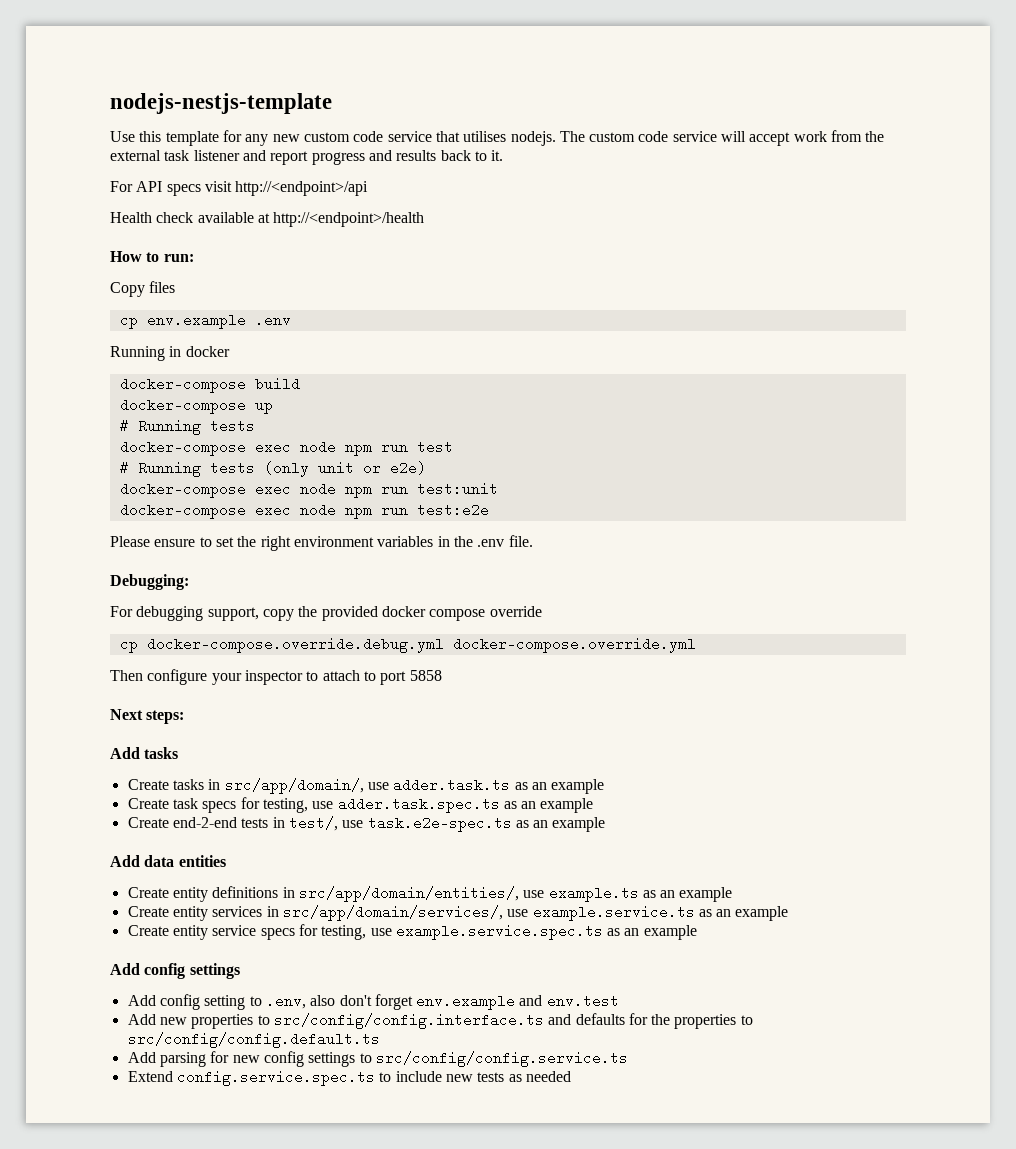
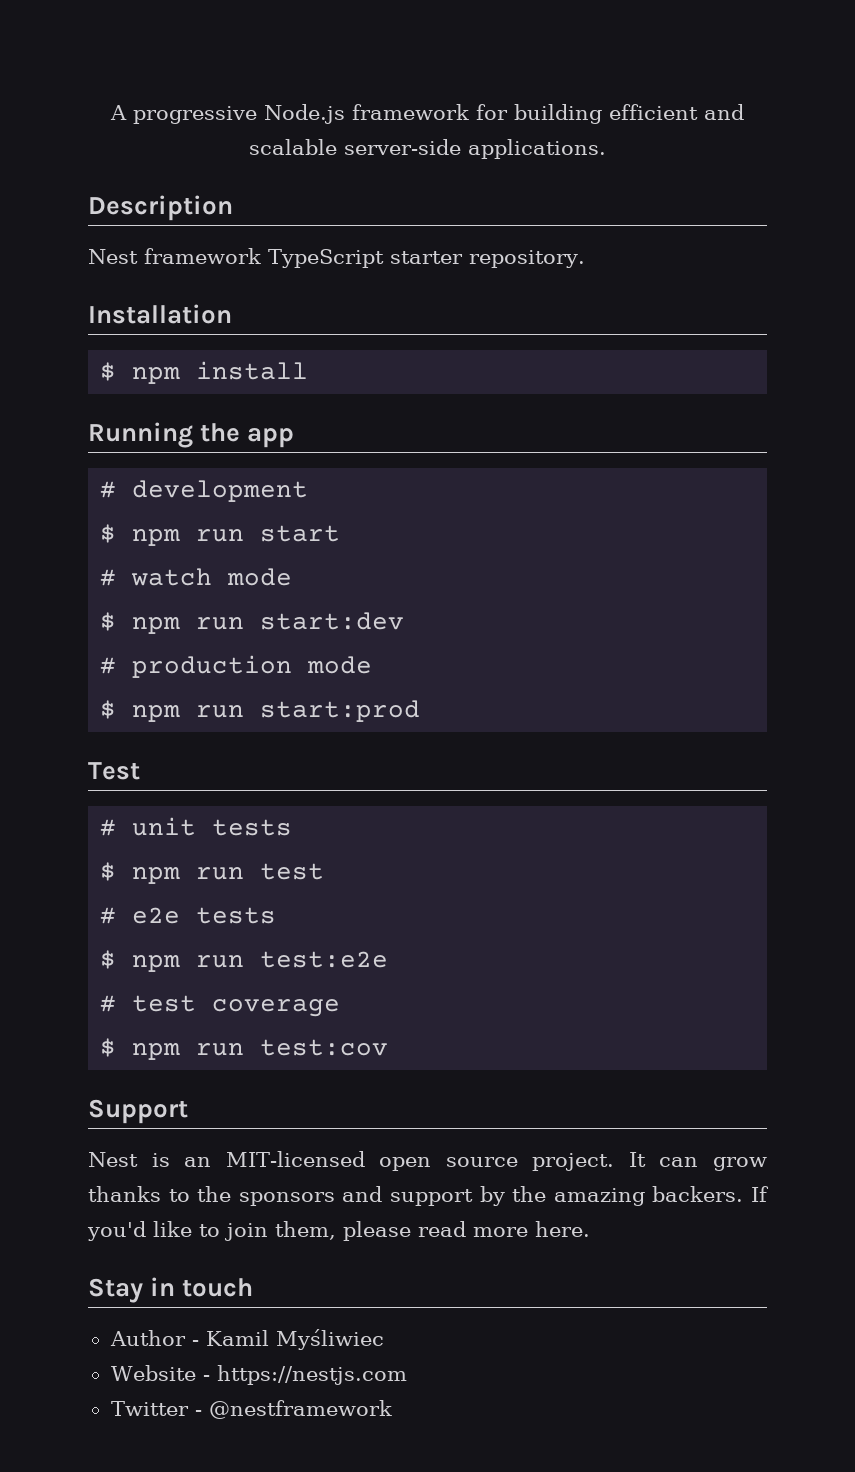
- nodejs-nestjs-template
- Use this template for any new custom code service that utilises nodejs. The custom code service will accept work from the external task listener and report progress and results back to it.
- For API specs visit http://<endpoint>/api
- Health check available at http://<endpoint>/health
- How to run:
- Copy files
- cp env.example .env
- Running in docker
- docker-compose build
- docker-compose up
- # Running tests
- docker-compose exec node npm run test
+ A progressive Node.js framework for building efficient and scalable server-side applications.
+ Description
+ Nest framework TypeScript starter repository.
+ Installation
+ $ npm install
+ Running the app
+ # development
+ $ npm run start
+ # watch mode
+ $ npm run start:dev
+ # production mode
+ $ npm run start:prod
+ Test
+ # unit tests
+ $ npm run test
- # Running tests (only unit or e2e)
- docker-compose exec node npm run test:unit
- docker-compose exec node npm run test:e2e
- Please ensure to set the right environment variables in the .env file.
- Debugging:
- For debugging support, copy the provided docker compose override
- cp docker-compose.override.debug.yml docker-compose.override.yml
- Then configure your inspector to attach to port 5858
- Next steps:
- Add tasks
- Create tasks in src/app/domain/, use adder.task.ts as an example
- Create task specs for testing, use adder.task.spec.ts as an example
- Create end-2-end tests in test/, use task.e2e-spec.ts as an example
- Add data entities
- Create entity definitions in src/app/domain/entities/, use example.ts as an example
- Create entity services in src/app/domain/services/, use example.service.ts as an example
- Create entity service specs for testing, use example.service.spec.ts as an example
- Add config settings
- Add config setting to .env, also don't forget env.example and env.test
- Add new properties to src/config/config.interface.ts and defaults for the properties to src/config/config.default.ts
- Add parsing for new config settings to src/config/config.service.ts
- Extend config.service.spec.ts to include new tests as needed
+ # e2e tests
+ $ npm run test:e2e
+ # test coverage
+ $ npm run test:cov
+ Support
+ Nest is an MIT-licensed open source project. It can grow thanks to the sponsors and support by the amazing backers. If you'd like to join them, please read more here.
+ Stay in touch
+ Author - Kamil Myśliwiec
+ Website - https://nestjs.com
+ Twitter - @nestframework

